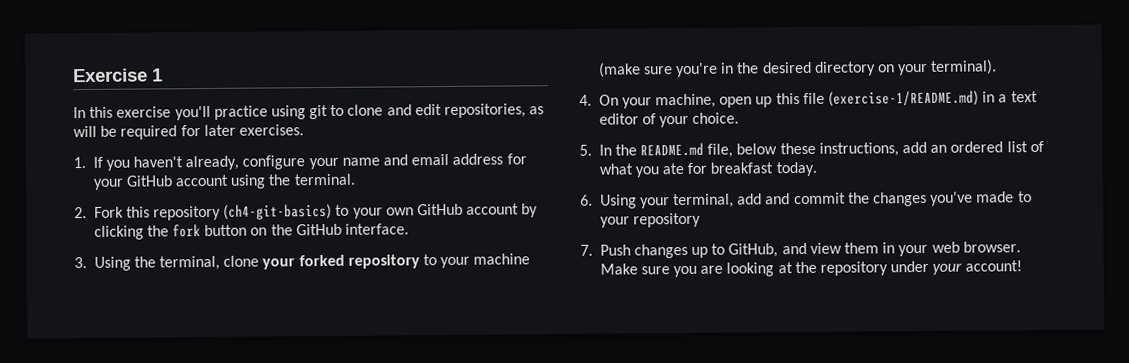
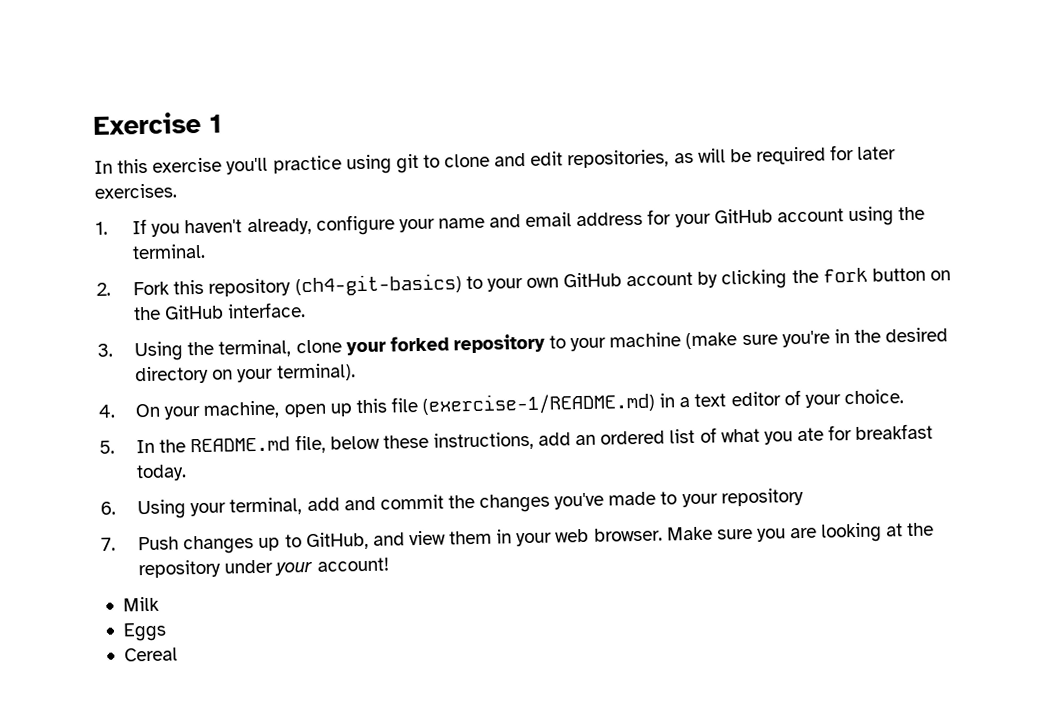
+ Milk
+ Eggs
+ Cereal

